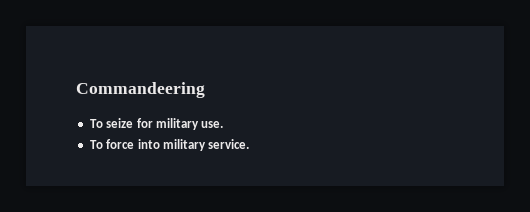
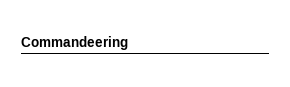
- To seize for military use.
- To force into military service.

